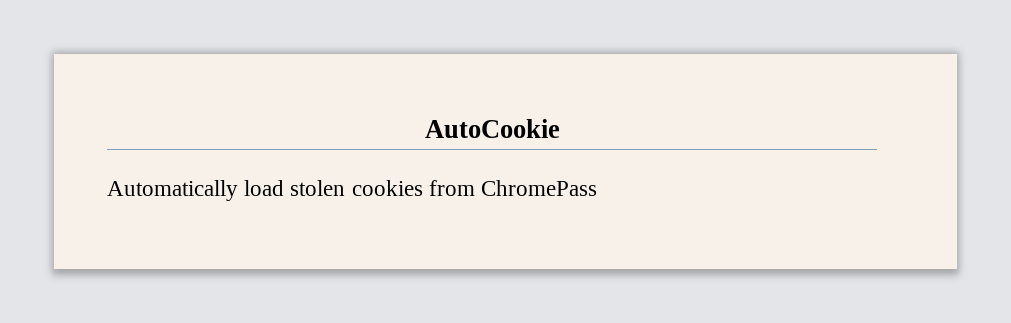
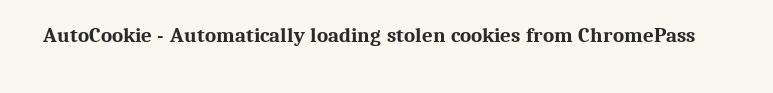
- AutoCookie
- Automatically load stolen cookies from ChromePass
+ AutoCookie - Automatically loading stolen cookies from ChromePass

